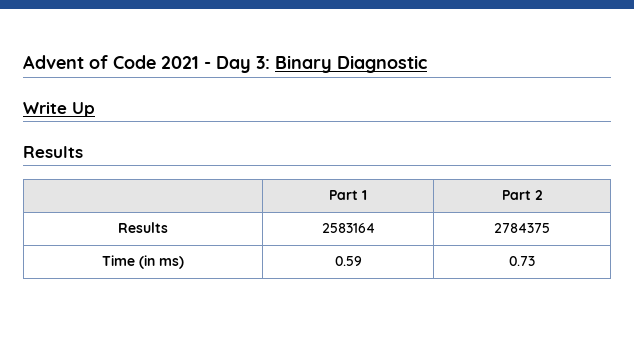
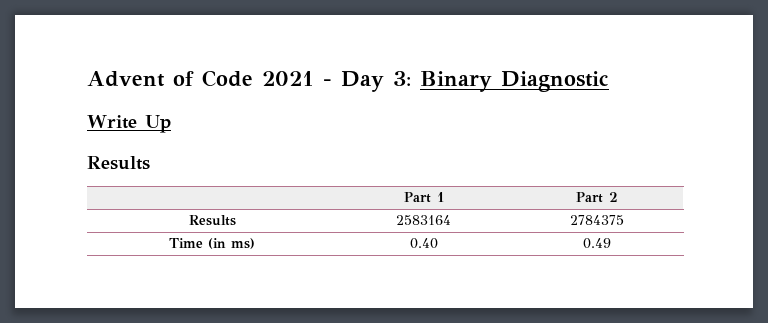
- Time (in ms) | 0.59 | 0.73
+ Time (in ms) | 0.40 | 0.49

